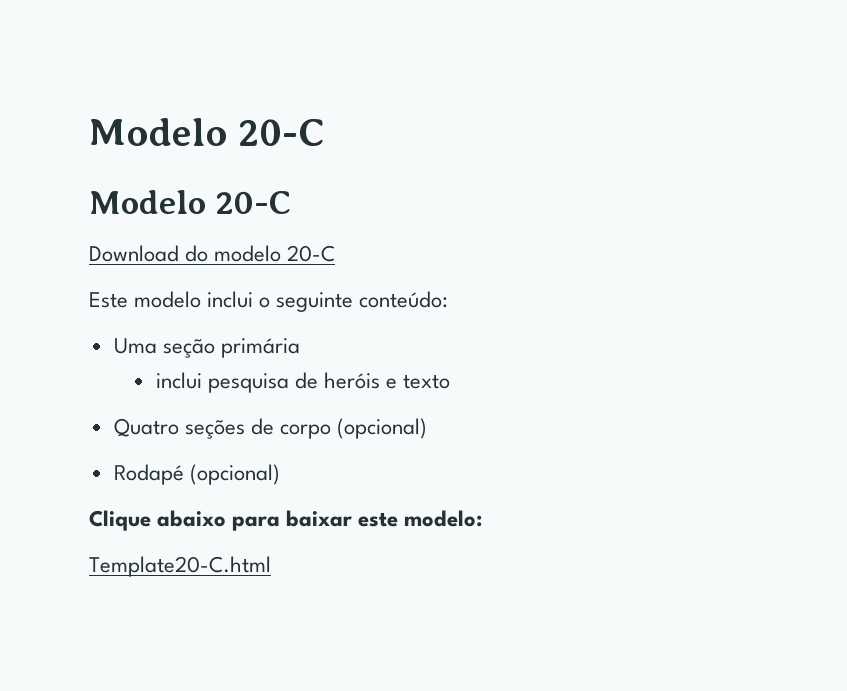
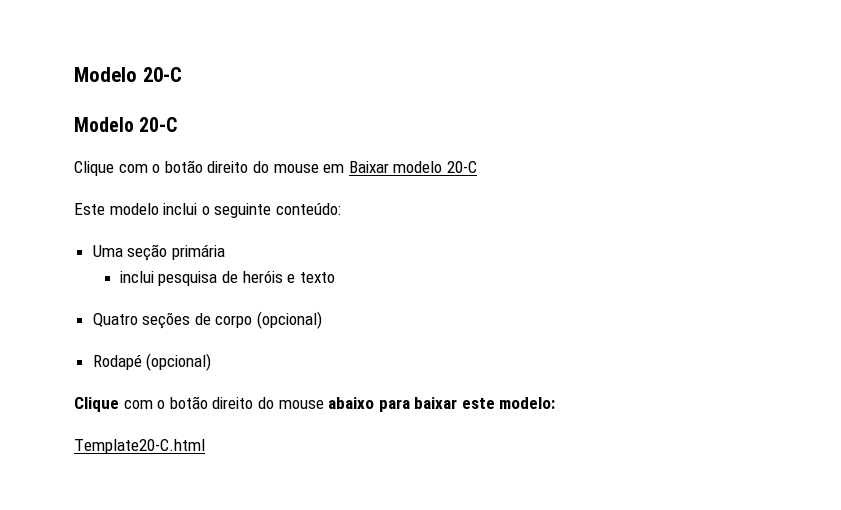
- Download do modelo 20-C
+ Clique com o botão direito do mouse em Baixar modelo 20-C
- Clique abaixo para baixar este modelo:
+ Clique com o botão direito do mouse abaixo para baixar este modelo:

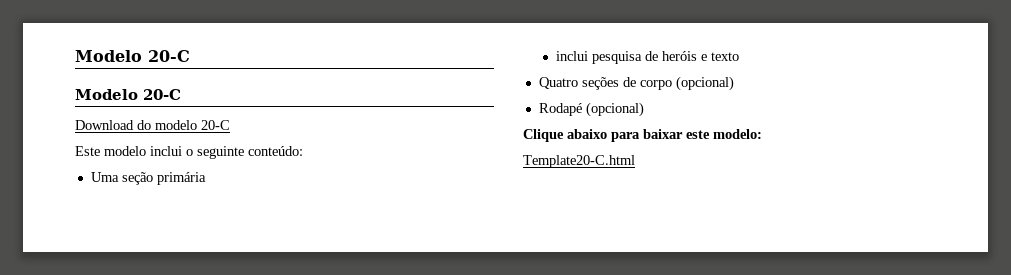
- Clique com o botão direito do mouse em Baixar modelo 20-C
+ Download do modelo 20-C
- Clique com o botão direito do mouse abaixo para baixar este modelo:
+ Clique abaixo para baixar este modelo:

